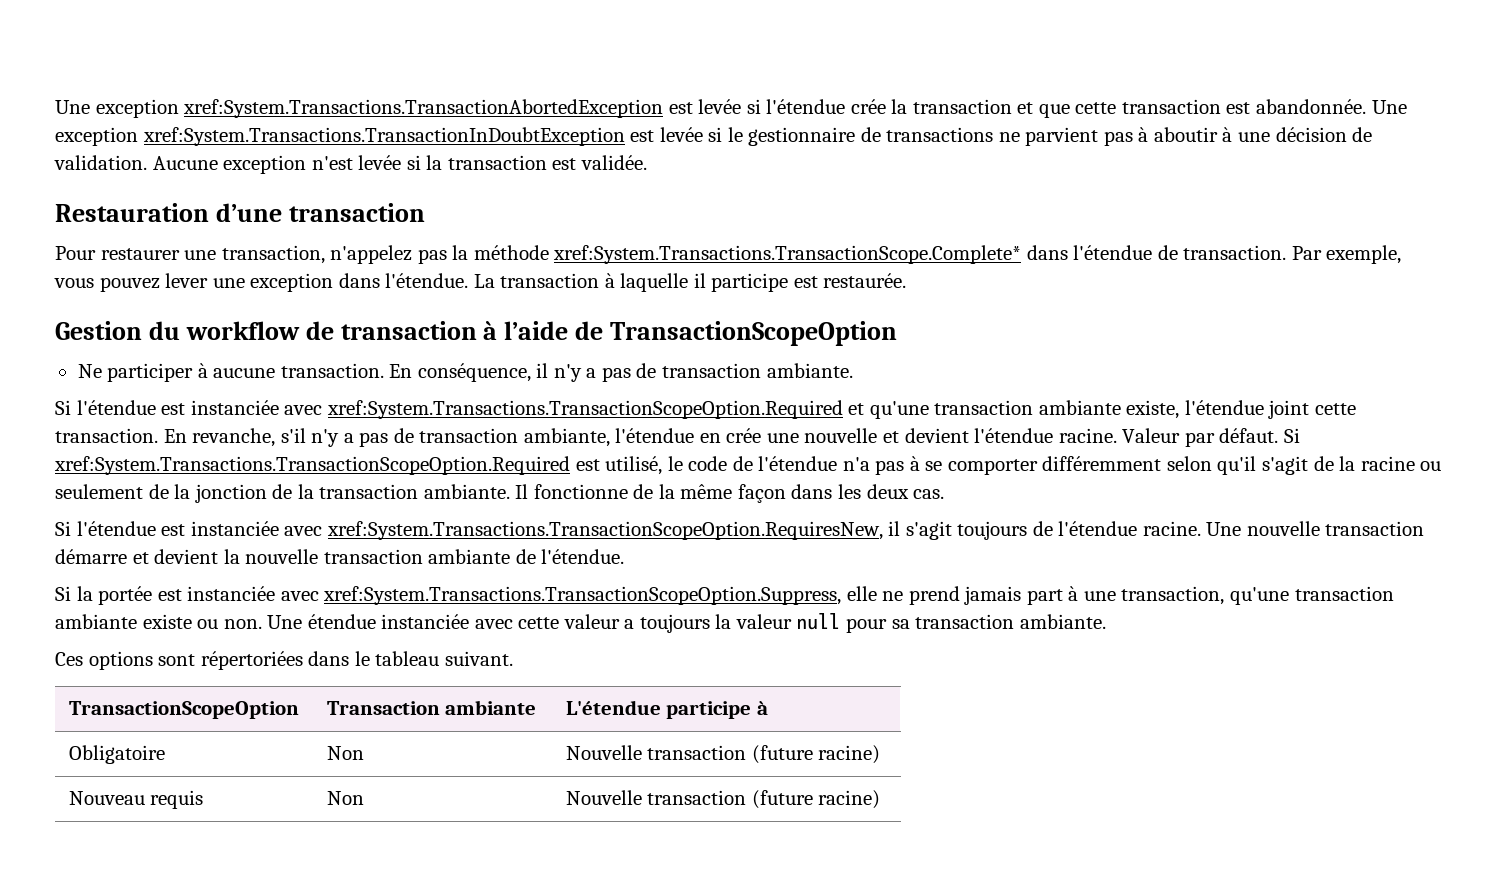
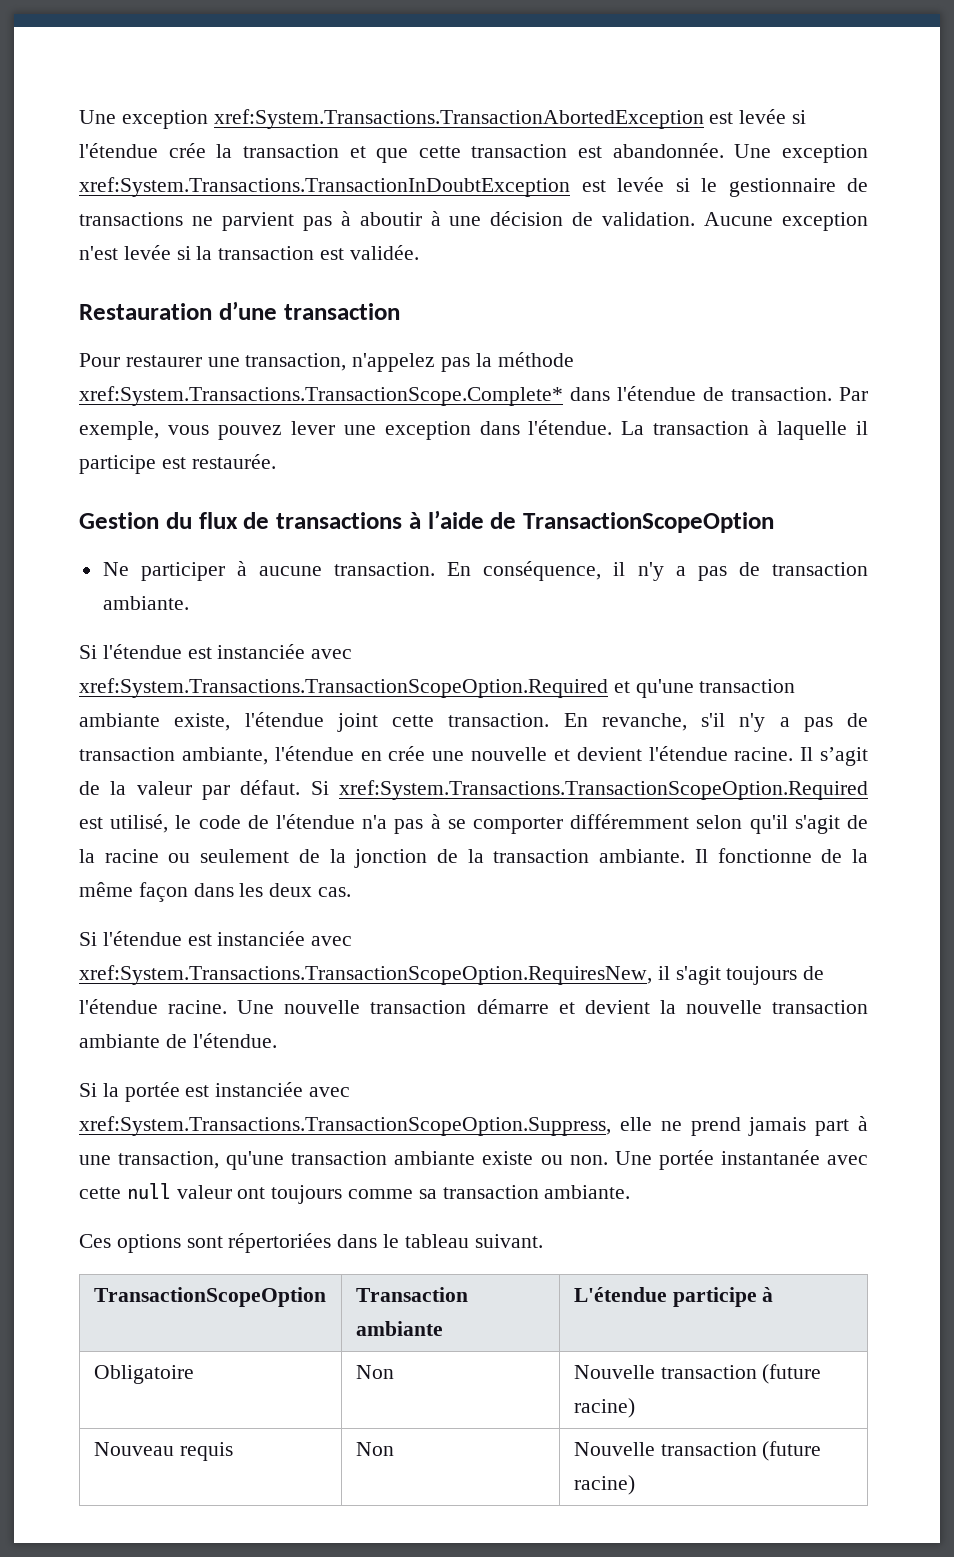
- Gestion du workflow de transaction à l’aide de TransactionScopeOption
+ Gestion du flux de transactions à l’aide de TransactionScopeOption
- Valeur par défaut.
+ Il s’agit de la valeur par défaut.
- Une étendue instanciée avec cette valeur a toujours la valeur null pour sa transaction ambiante.
+ Une portée instantanée avec cette null valeur ont toujours comme sa transaction ambiante.

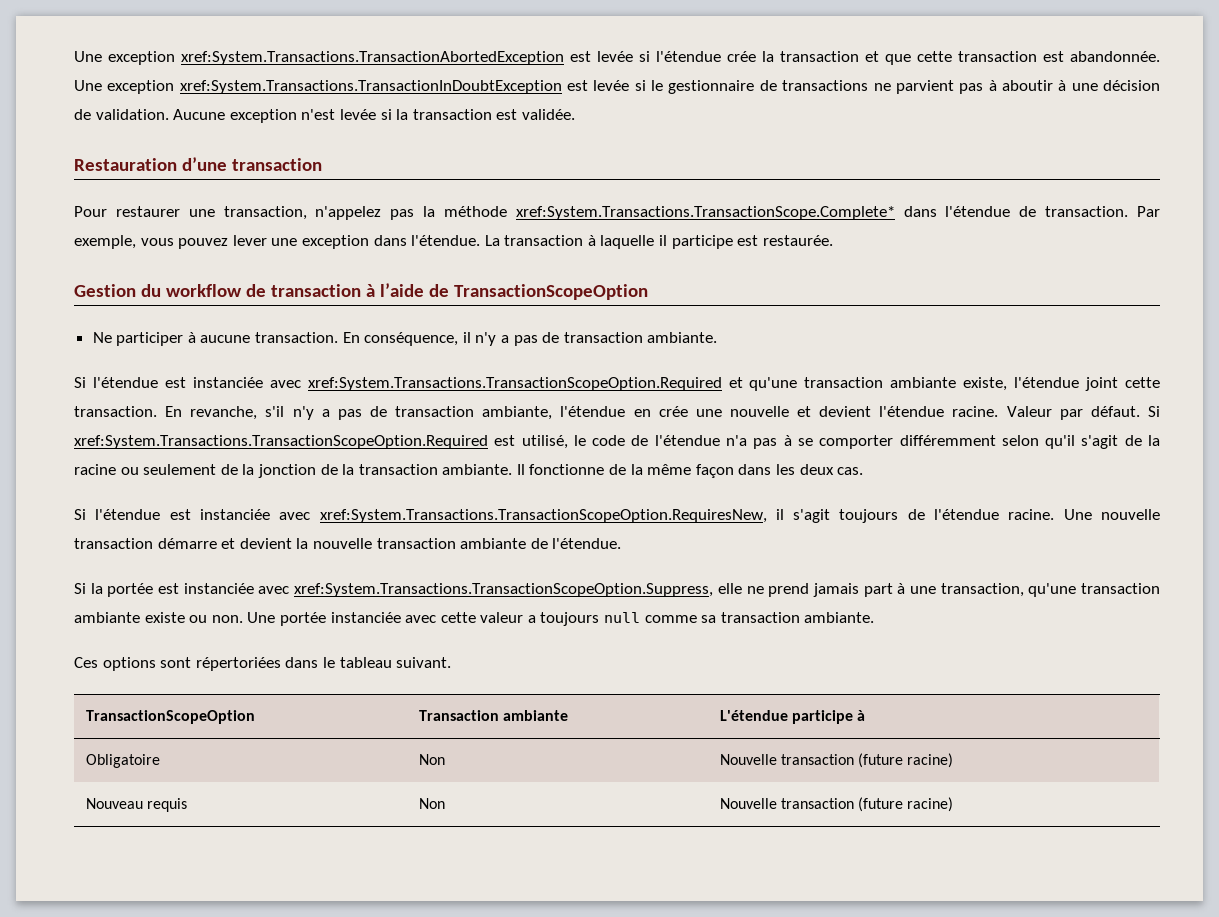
- Gestion du flux de transactions à l’aide de TransactionScopeOption
+ Gestion du workflow de transaction à l’aide de TransactionScopeOption
- Il s’agit de la valeur par défaut.
+ Valeur par défaut.
- Une portée instantanée avec cette null valeur ont toujours comme sa transaction ambiante.
+ Une portée instanciée avec cette valeur a toujours null comme sa transaction ambiante.

